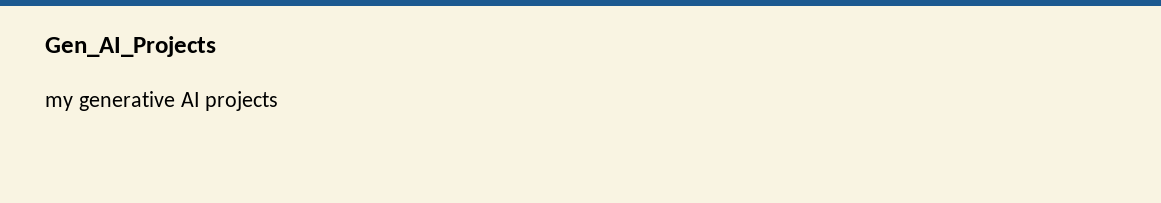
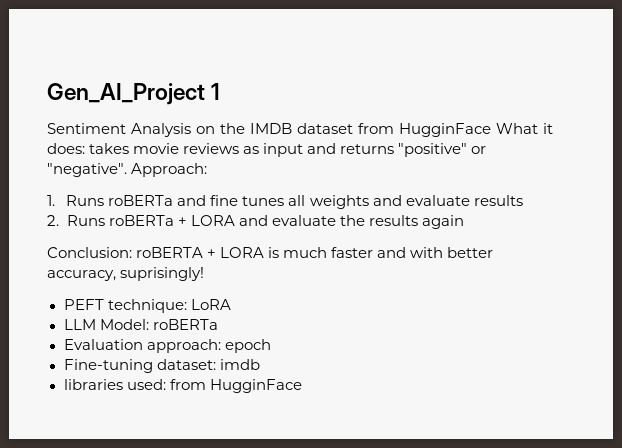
- Gen_AI_Projects
- my generative AI projects
+ Gen_AI_Project 1
+ Sentiment Analysis on the IMDB dataset from HugginFace What it does: takes movie reviews as input and returns "positive" or "negative". Approach:
+ 1. Runs roBERTa and fine tunes all weights and evaluate results
+ 2. Runs roBERTa + LORA and evaluate the results again
+ Conclusion: roBERTA + LORA is much faster and with better accuracy, suprisingly!
+ PEFT technique: LoRA
+ LLM Model: roBERTa
+ Evaluation approach: epoch
+ Fine-tuning dataset: imdb
+ libraries used: from HugginFace

